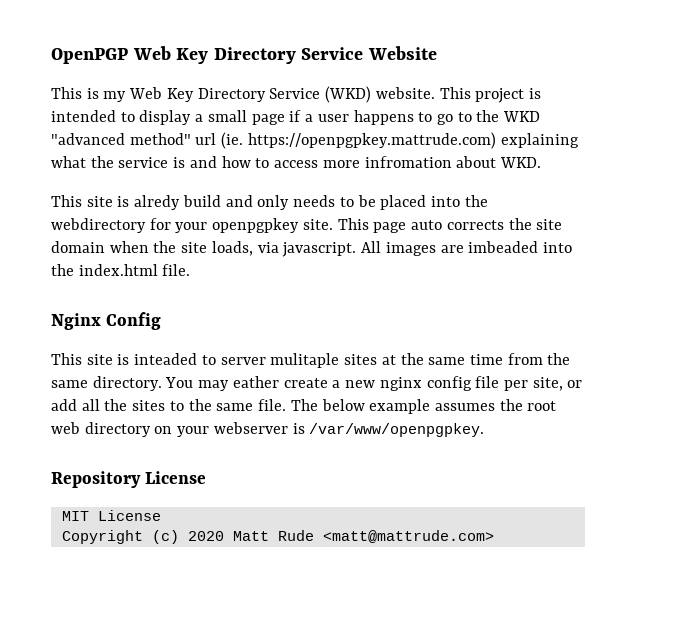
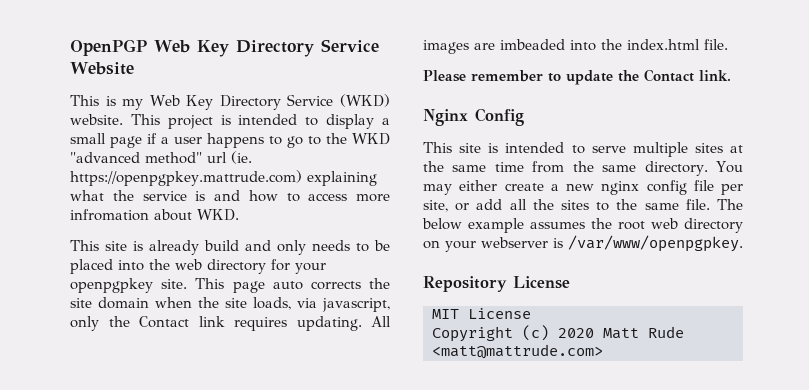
- This site is alredy build and only needs to be placed into the webdirectory for your openpgpkey site.
+ This site is already build and only needs to be placed into the web directory for your openpgpkey site.
- This page auto corrects the site domain when the site loads, via javascript.
+ This page auto corrects the site domain when the site loads, via javascript, only the Contact link requires updating.
+ Please remember to update the Contact link.
- This site is inteaded to server mulitaple sites at the same time from the same directory.
+ This site is intended to serve multiple sites at the same time from the same directory.
- You may eather create a new nginx config file per site, or add all the sites to the same file.
+ You may either create a new nginx config file per site, or add all the sites to the same file.

